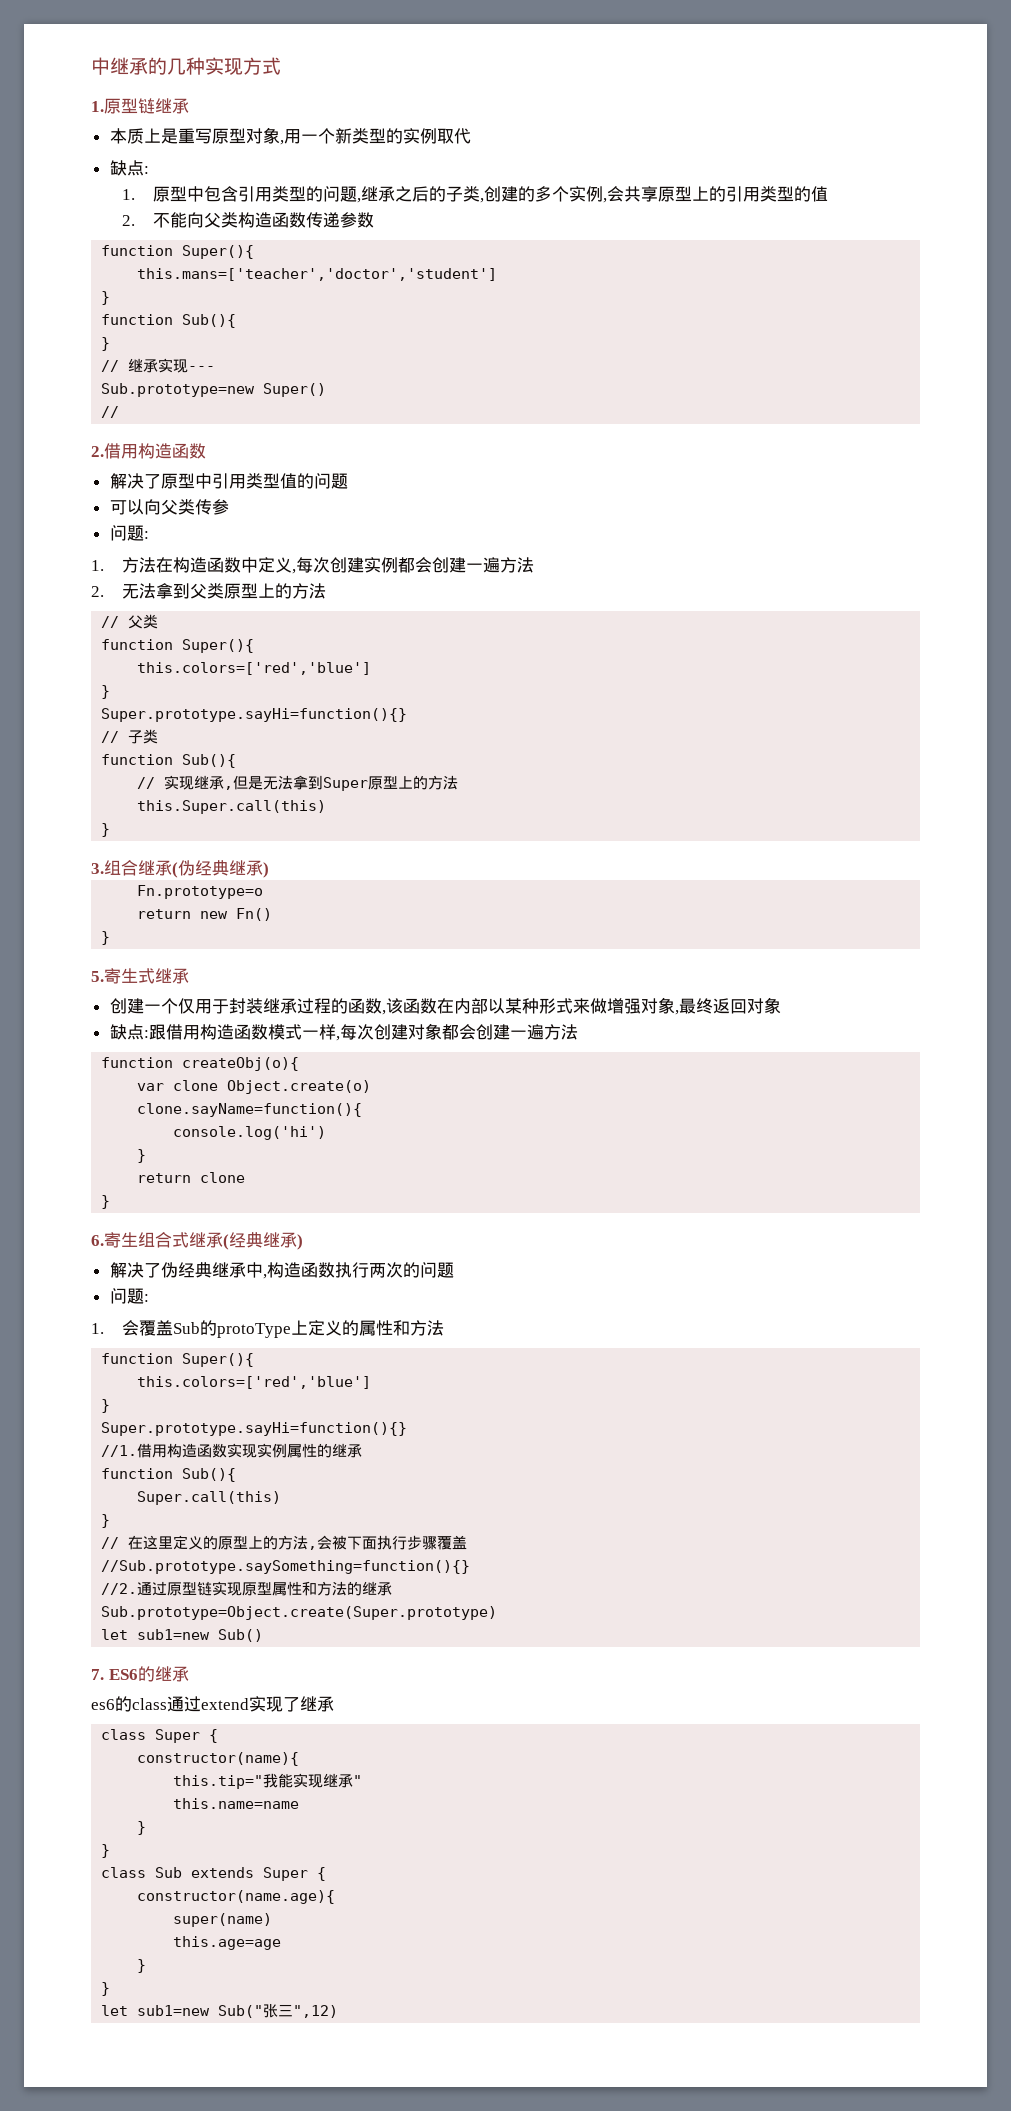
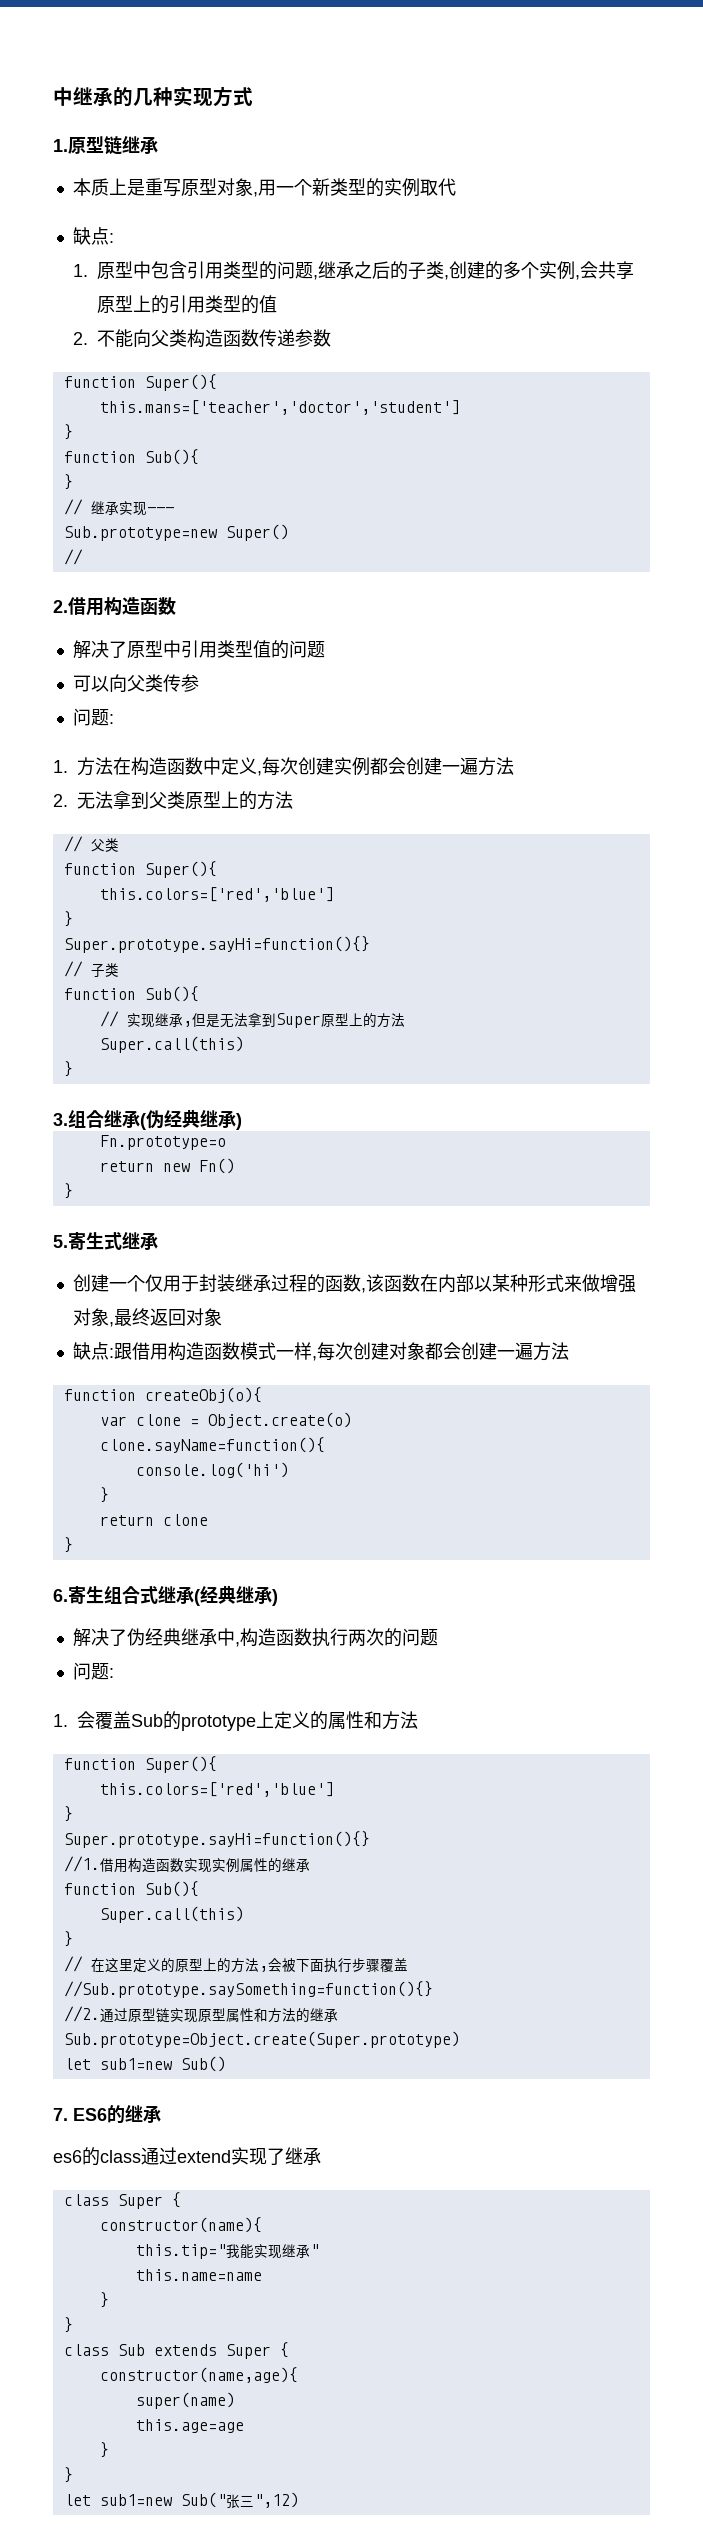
  // 实现继承,但是无法拿到Super原型上的方法
- this.Super.call(this)
+ Super.call(this)
- var clone Object.create(o)
+ var clone = Object.create(o)
- 1.会覆盖Sub的protoType上定义的属性和方法
+ 1.会覆盖Sub的prototype上定义的属性和方法
- constructor(name.age){
+ constructor(name,age){

